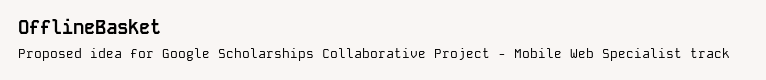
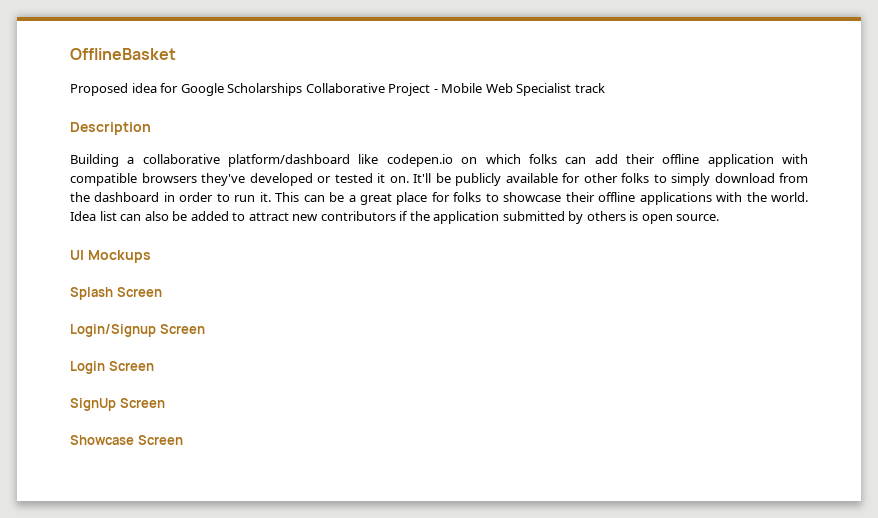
+ Description
+ Building a collaborative platform/dashboard like codepen.io on which folks can add their offline application with compatible browsers they've developed or tested it on. It'll be publicly available for other folks to simply download from the dashboard in order to run it. This can be a great place for folks to showcase their offline applications with the world. Idea list can also be added to attract new contributors if the application submitted by others is open source.
+ UI Mockups
+ Splash Screen
+ Login/Signup Screen
+ Login Screen
+ SignUp Screen
+ Showcase Screen

